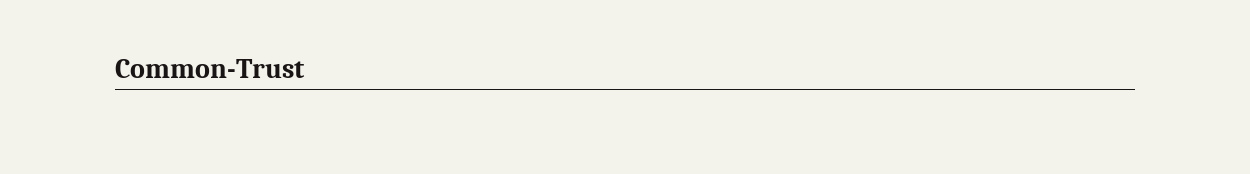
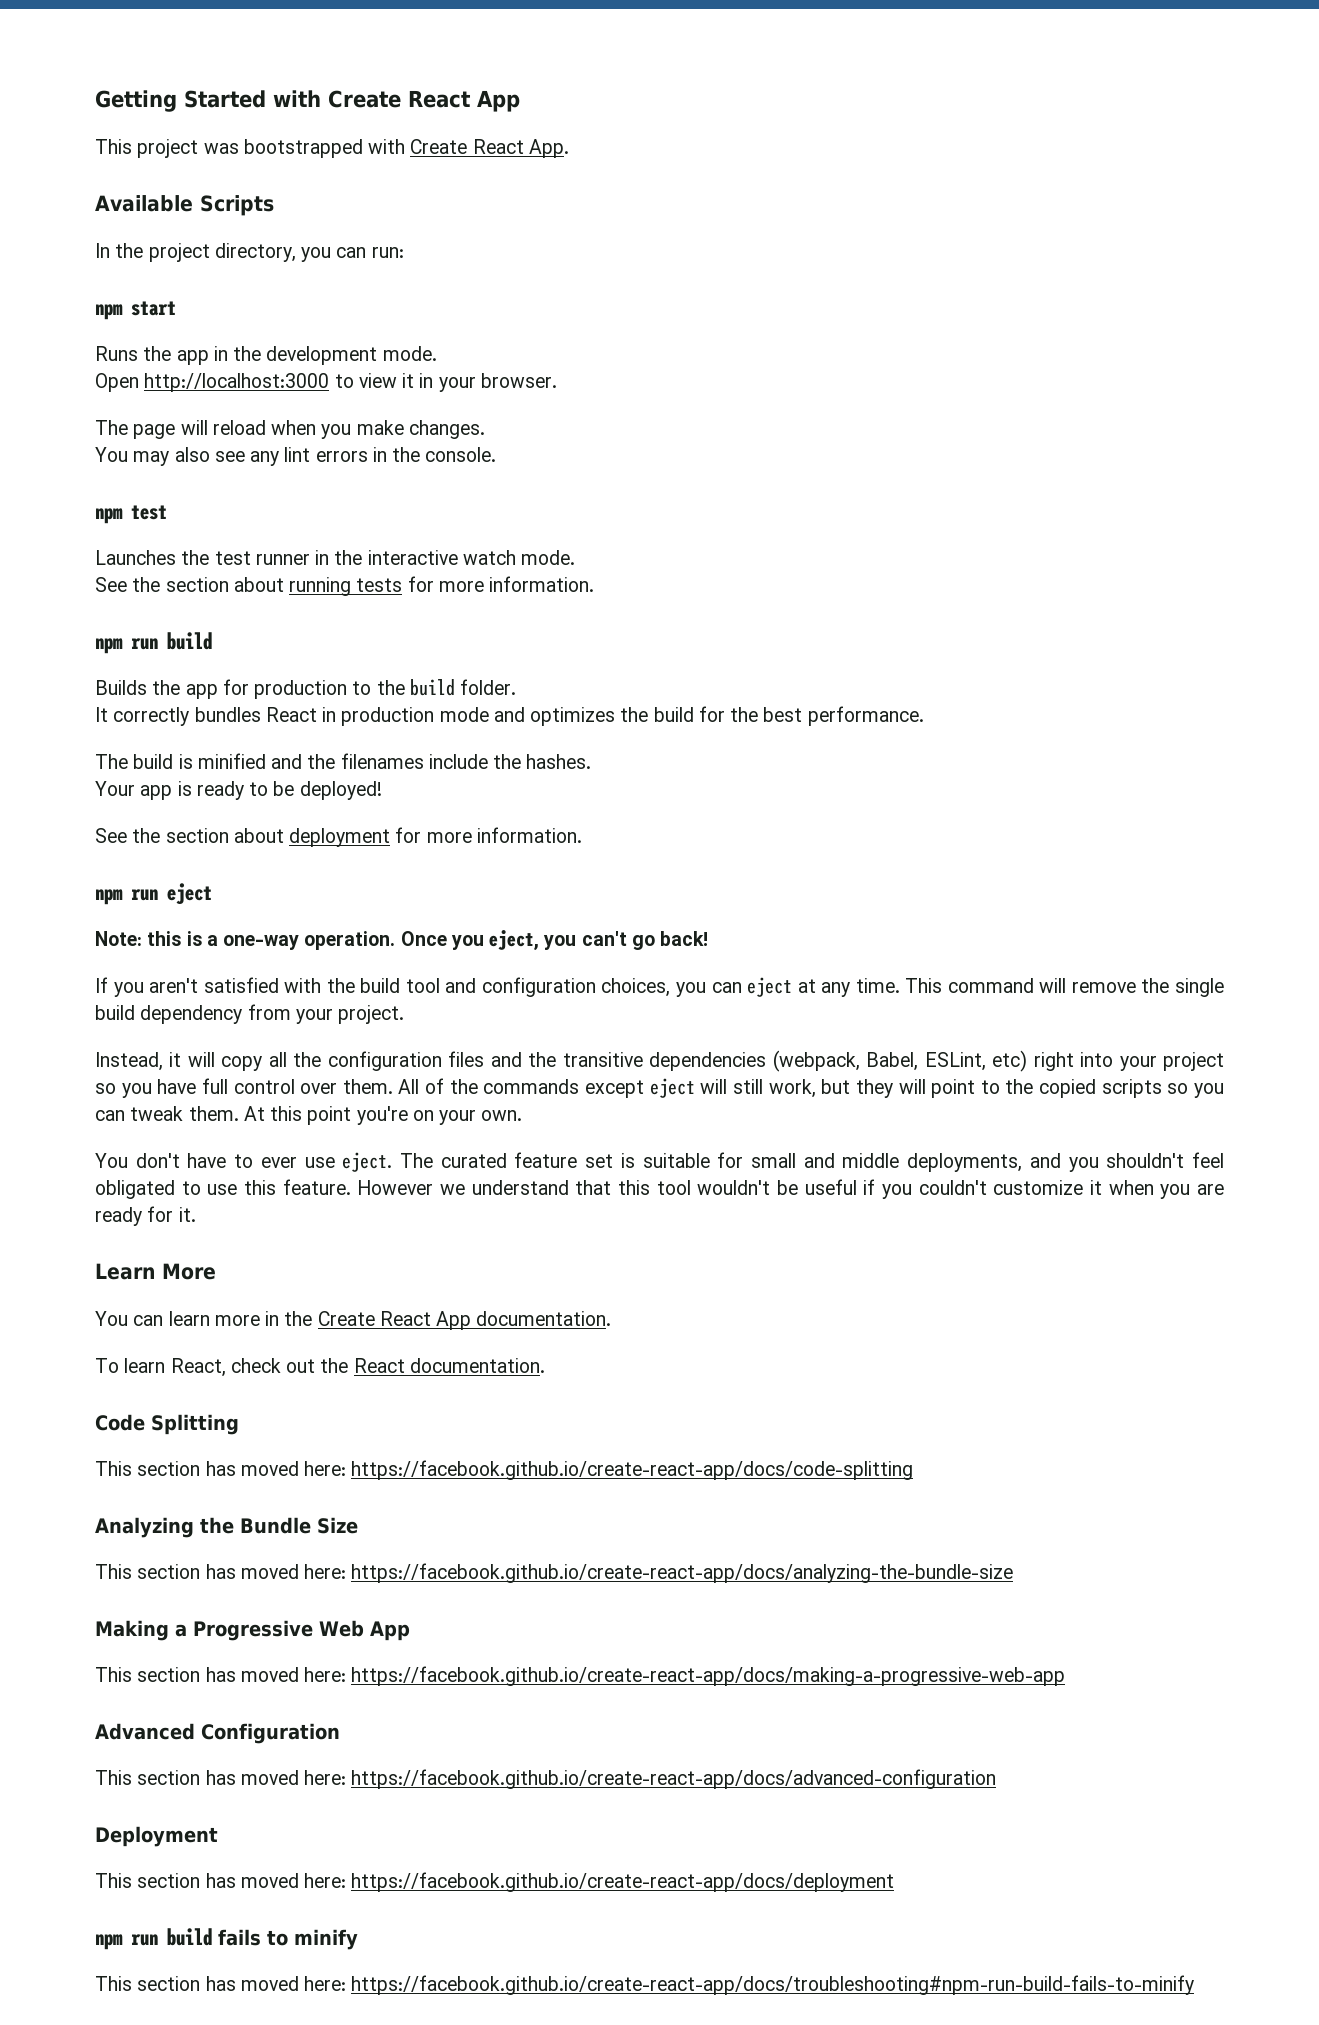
- Common-Trust
+ Getting Started with Create React App
+ This project was bootstrapped with Create React App.
+ Available Scripts
+ In the project directory, you can run:
+ npm start
+ Runs the app in the development mode.
+ Open http://localhost:3000 to view it in your browser.
+ The page will reload when you make changes.
+ You may also see any lint errors in the console.
+ npm test
+ Launches the test runner in the interactive watch mode.
+ See the section about running tests for more information.
+ npm run build
+ Builds the app for production to the build folder.
+ It correctly bundles React in production mode and optimizes the build for the best performance.
+ The build is minified and the filenames include the hashes.
+ Your app is ready to be deployed!
+ See the section about deployment for more information.
+ npm run eject
+ Note: this is a one-way operation. Once you eject, you can't go back!
+ If you aren't satisfied with the build tool and configuration choices, you can eject at any time. This command will remove the single build dependency from your project.
+ Instead, it will copy all the configuration files and the transitive dependencies (webpack, Babel, ESLint, etc) right into your project so you have full control over them. All of the commands except eject will still work, but they will point to the copied scripts so you can tweak them. At this point you're on your own.
+ You don't have to ever use eject. The curated feature set is suitable for small and middle deployments, and you shouldn't feel obligated to use this feature. However we understand that this tool wouldn't be useful if you couldn't customize it when you are ready for it.
+ Learn More
+ You can learn more in the Create React App documentation.
+ To learn React, check out the React documentation.
+ Code Splitting
+ This section has moved here: https://facebook.github.io/create-react-app/docs/code-splitting
+ Analyzing the Bundle Size
+ This section has moved here: https://facebook.github.io/create-react-app/docs/analyzing-the-bundle-size
+ Making a Progressive Web App
+ This section has moved here: https://facebook.github.io/create-react-app/docs/making-a-progressive-web-app
+ Advanced Configuration
+ This section has moved here: https://facebook.github.io/create-react-app/docs/advanced-configuration
+ Deployment
+ This section has moved here: https://facebook.github.io/create-react-app/docs/deployment
+ npm run build fails to minify
+ This section has moved here: https://facebook.github.io/create-react-app/docs/troubleshooting#npm-run-build-fails-to-minify

